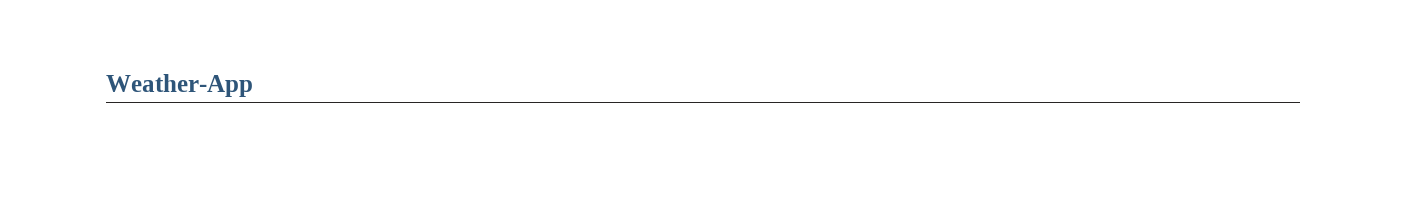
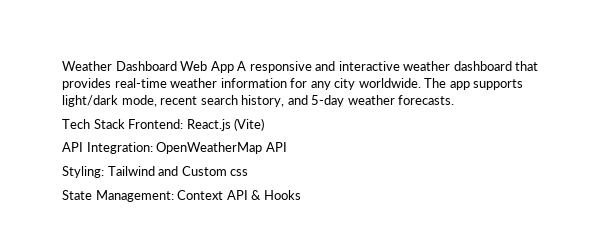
- Weather-App
+ Weather Dashboard Web App A responsive and interactive weather dashboard that provides real-time weather information for any city worldwide. The app supports light/dark mode, recent search history, and 5-day weather forecasts.
+ Tech Stack Frontend: React.js (Vite)
+ API Integration: OpenWeatherMap API
+ Styling: Tailwind and Custom css
+ State Management: Context API & Hooks

